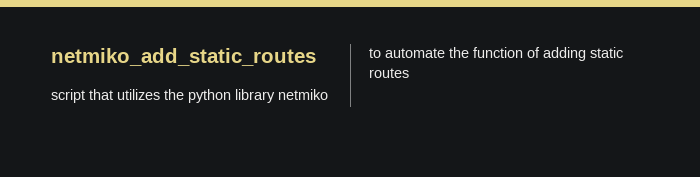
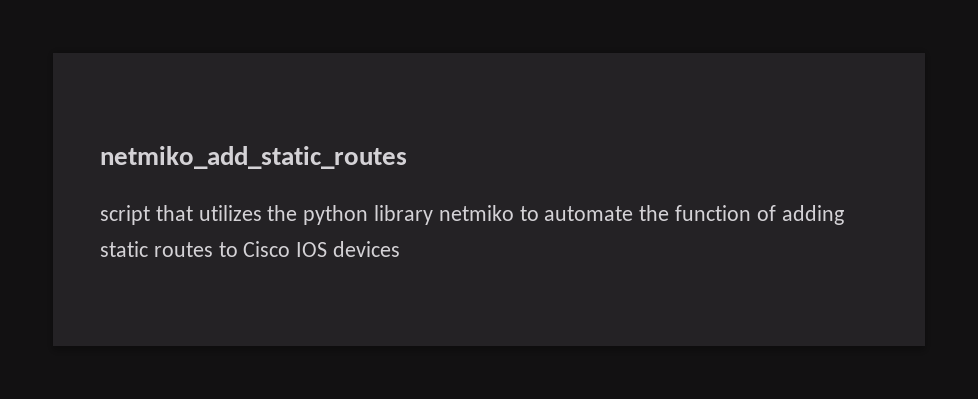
- script that utilizes the python library netmiko to automate the function of adding static routes
+ script that utilizes the python library netmiko to automate the function of adding static routes to Cisco IOS devices

